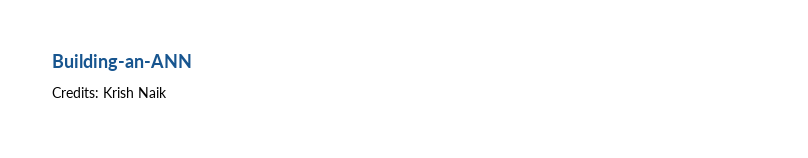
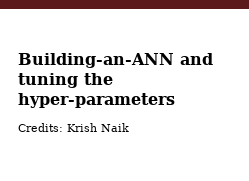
- Building-an-ANN
+ Building-an-ANN and tuning the hyper-parameters

